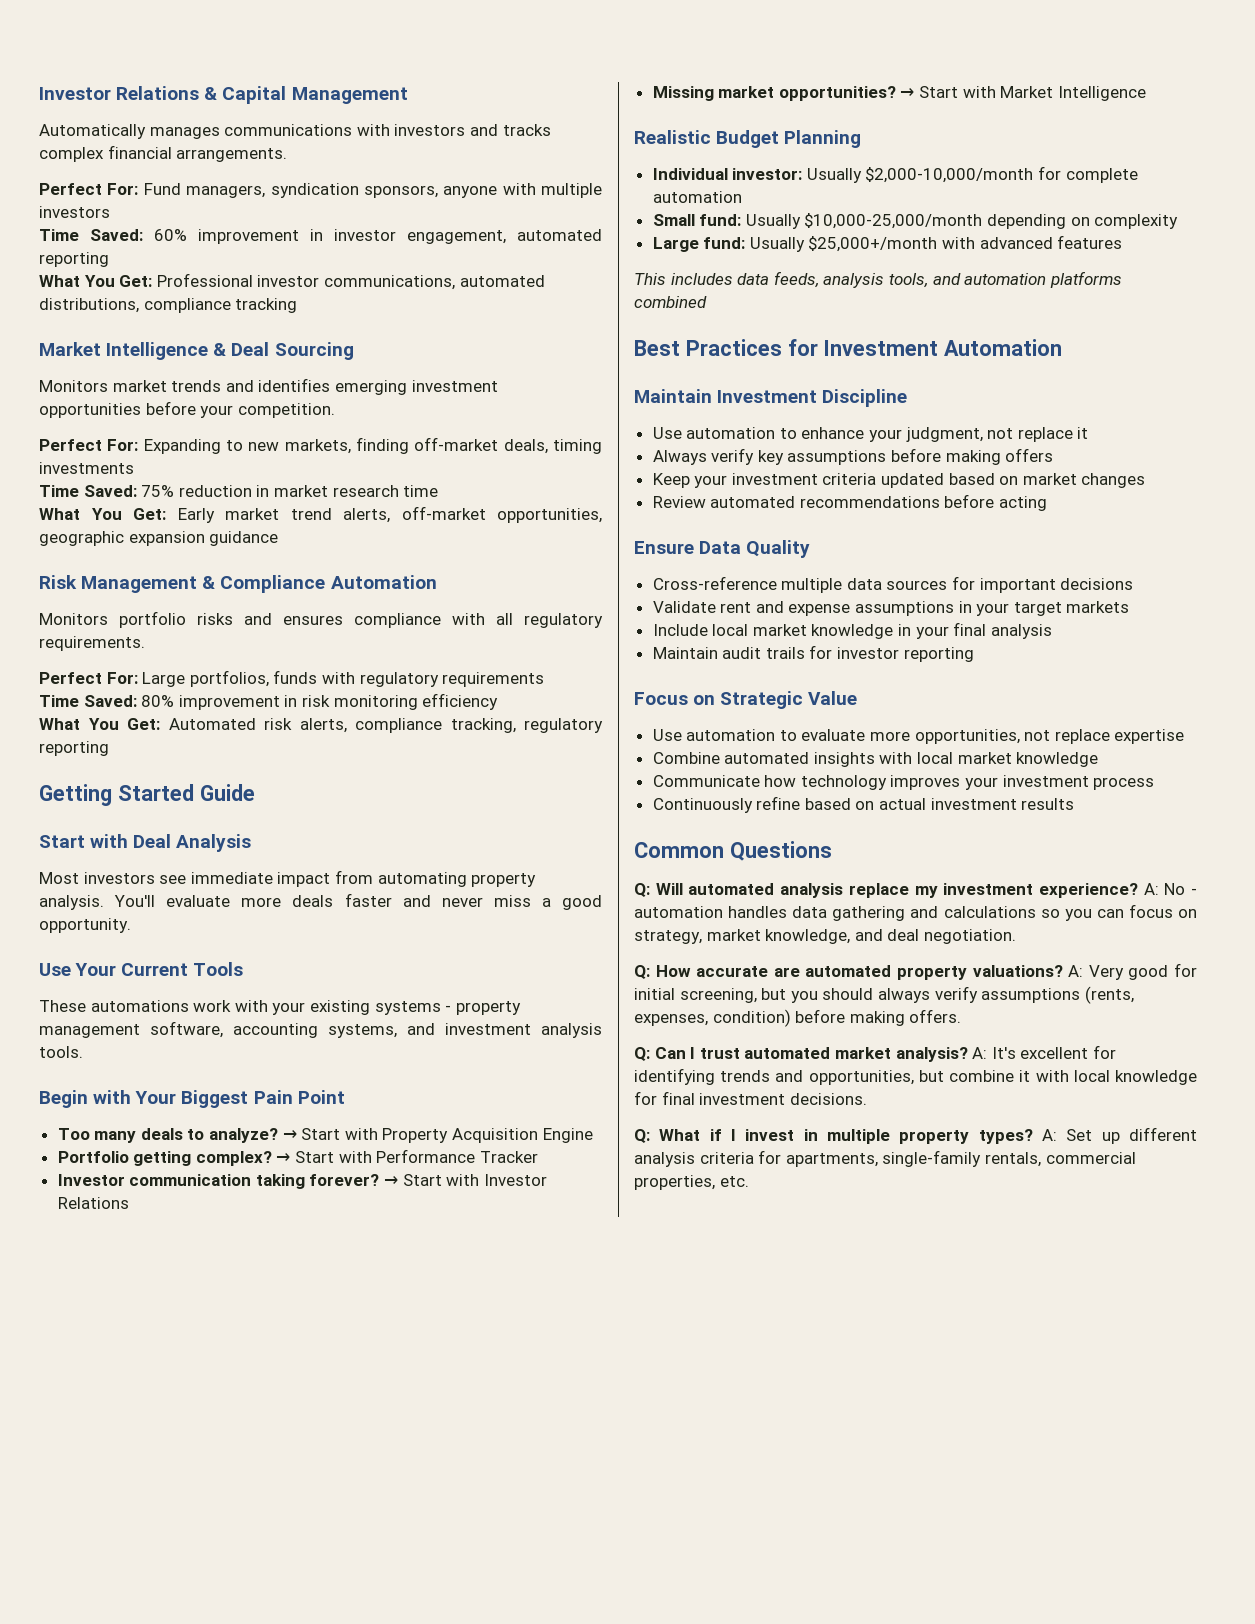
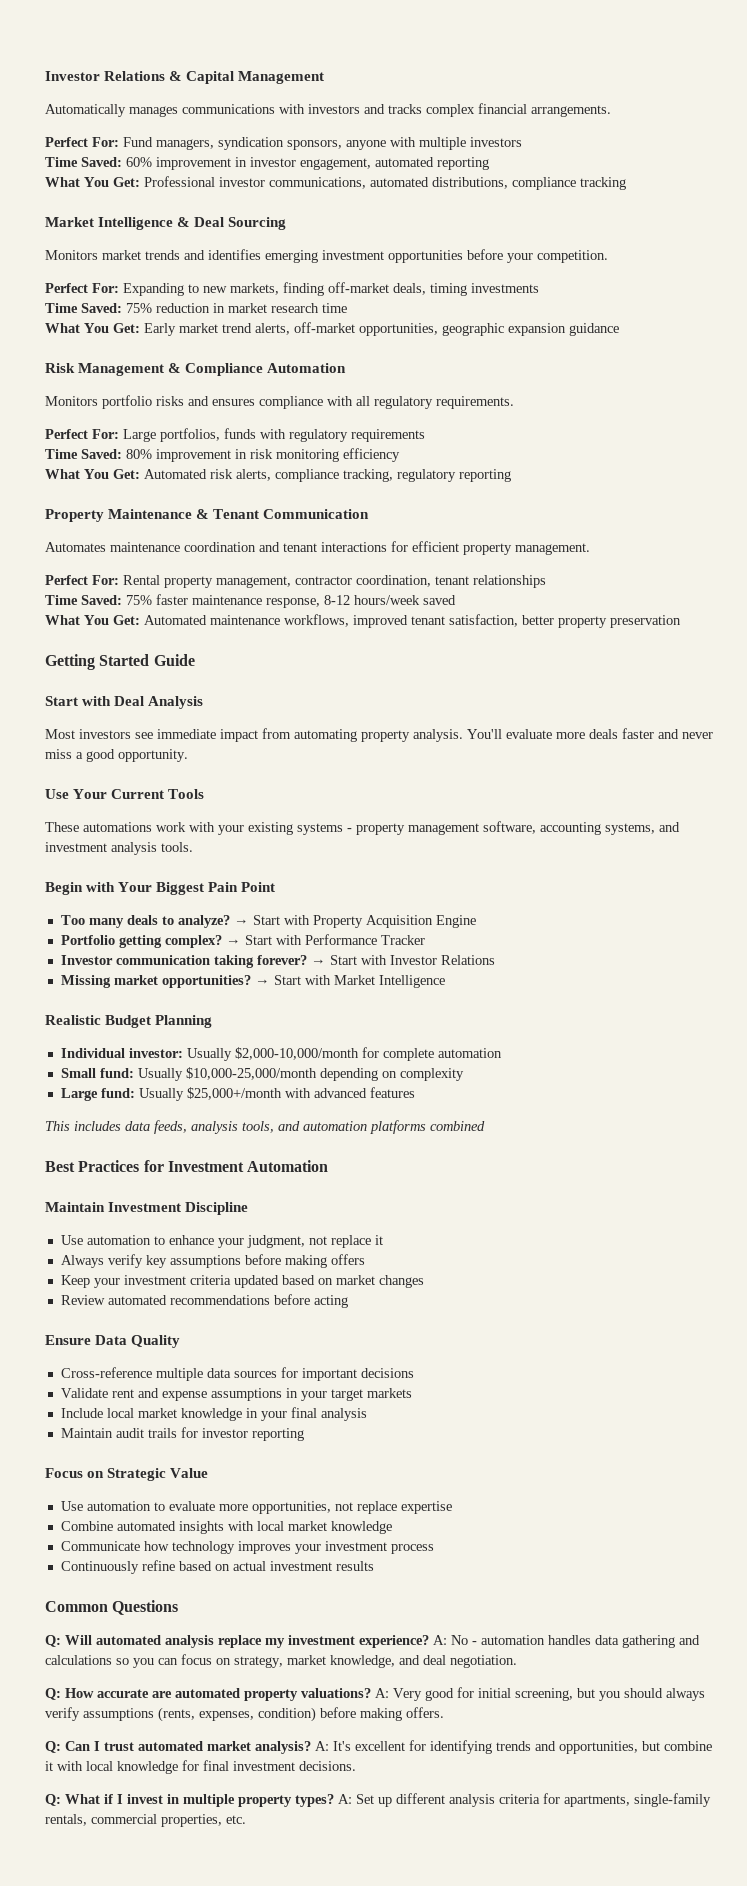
+ Property Maintenance & Tenant Communication
+ Automates maintenance coordination and tenant interactions for efficient property management.
+ Perfect For: Rental property management, contractor coordination, tenant relationships
+ Time Saved: 75% faster maintenance response, 8-12 hours/week saved
+ What You Get: Automated maintenance workflows, improved tenant satisfaction, better property preservation

